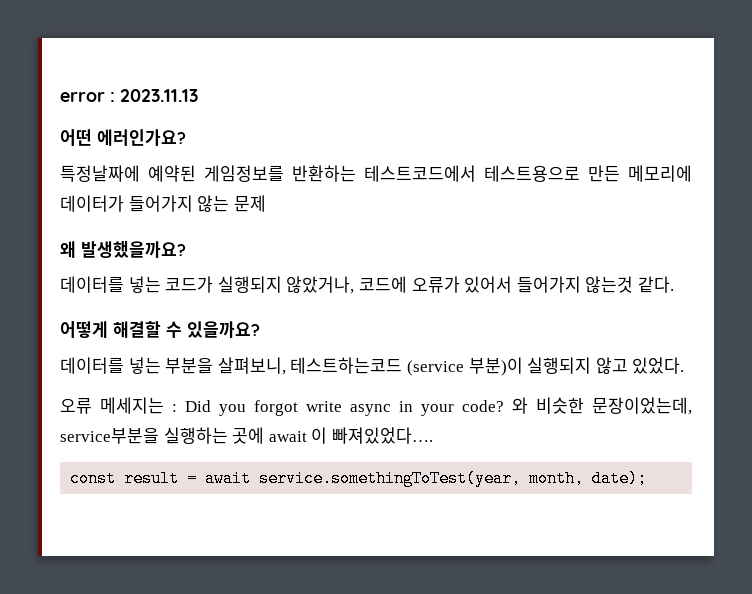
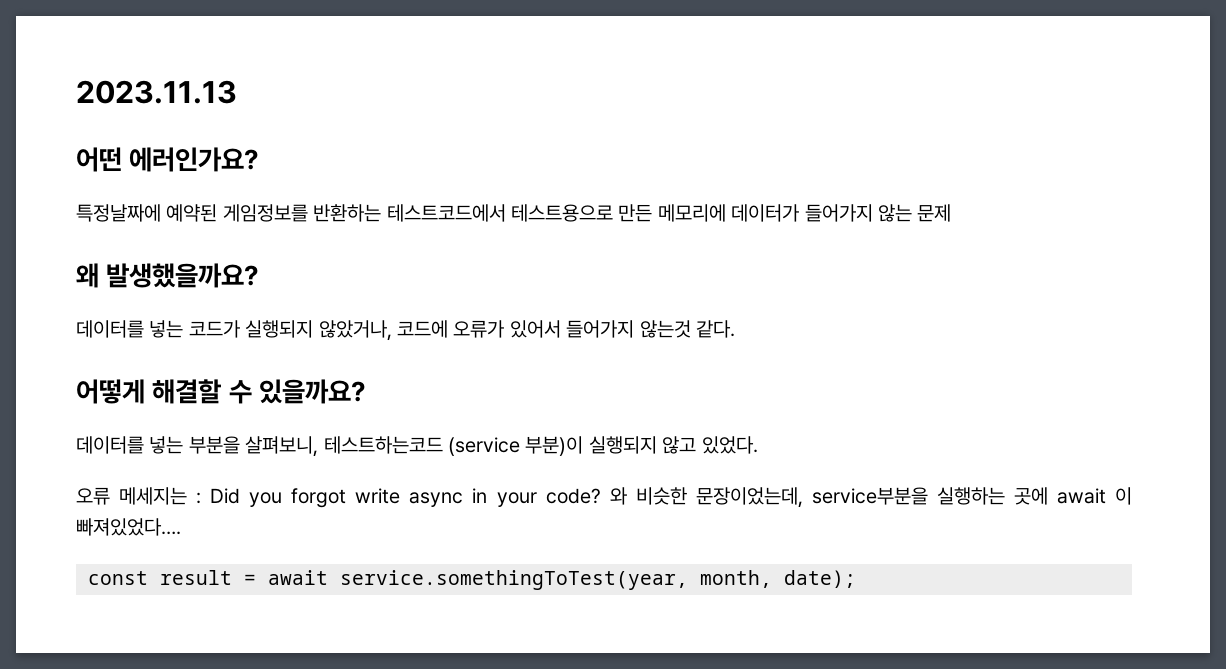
- error : 2023.11.13
+ 2023.11.13

